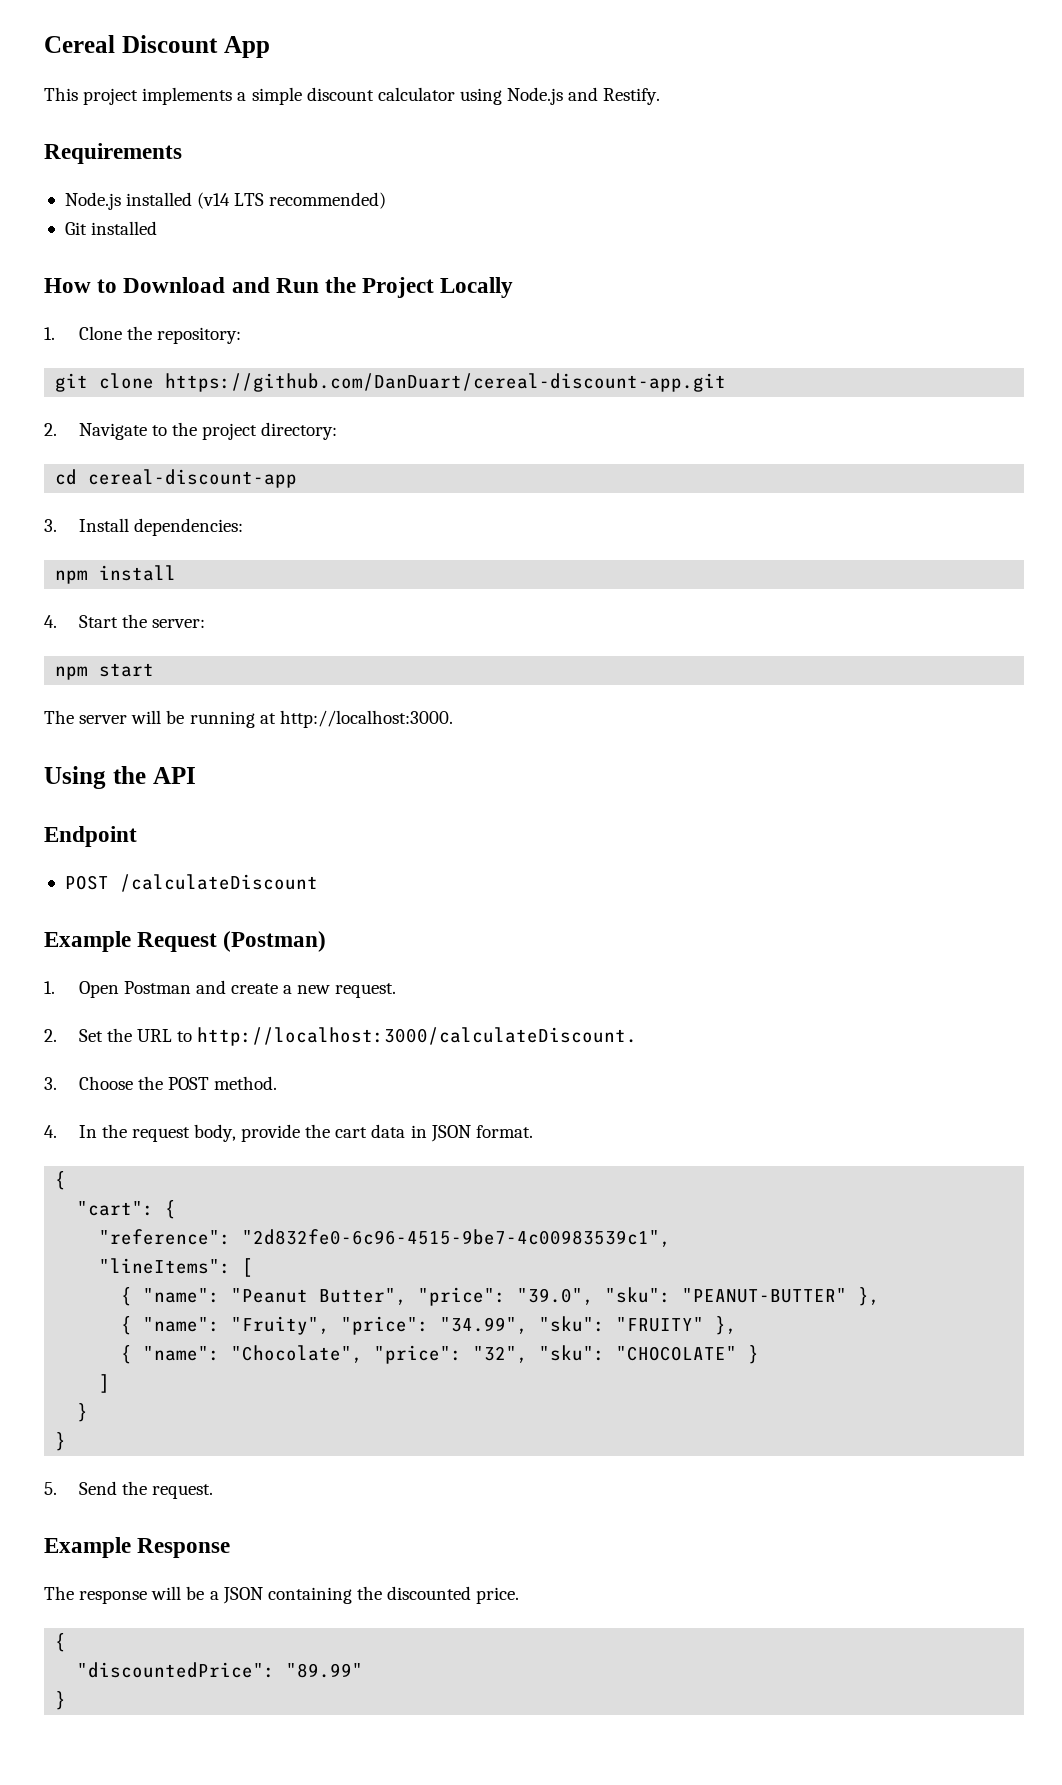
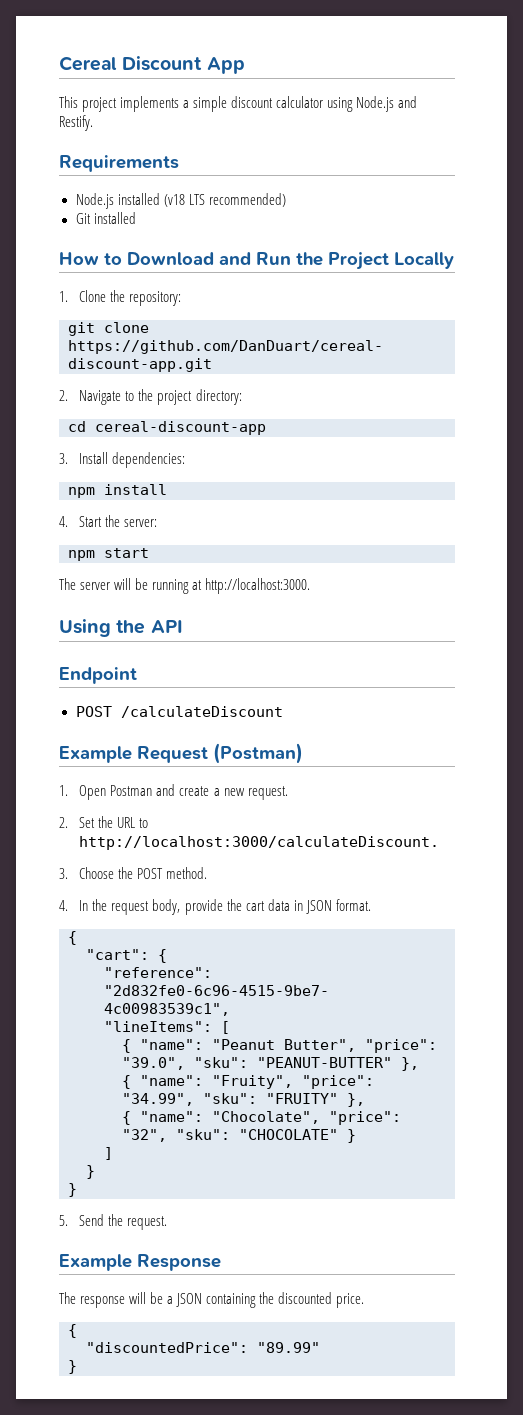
- Node.js installed (v14 LTS recommended)
+ Node.js installed (v18 LTS recommended)

